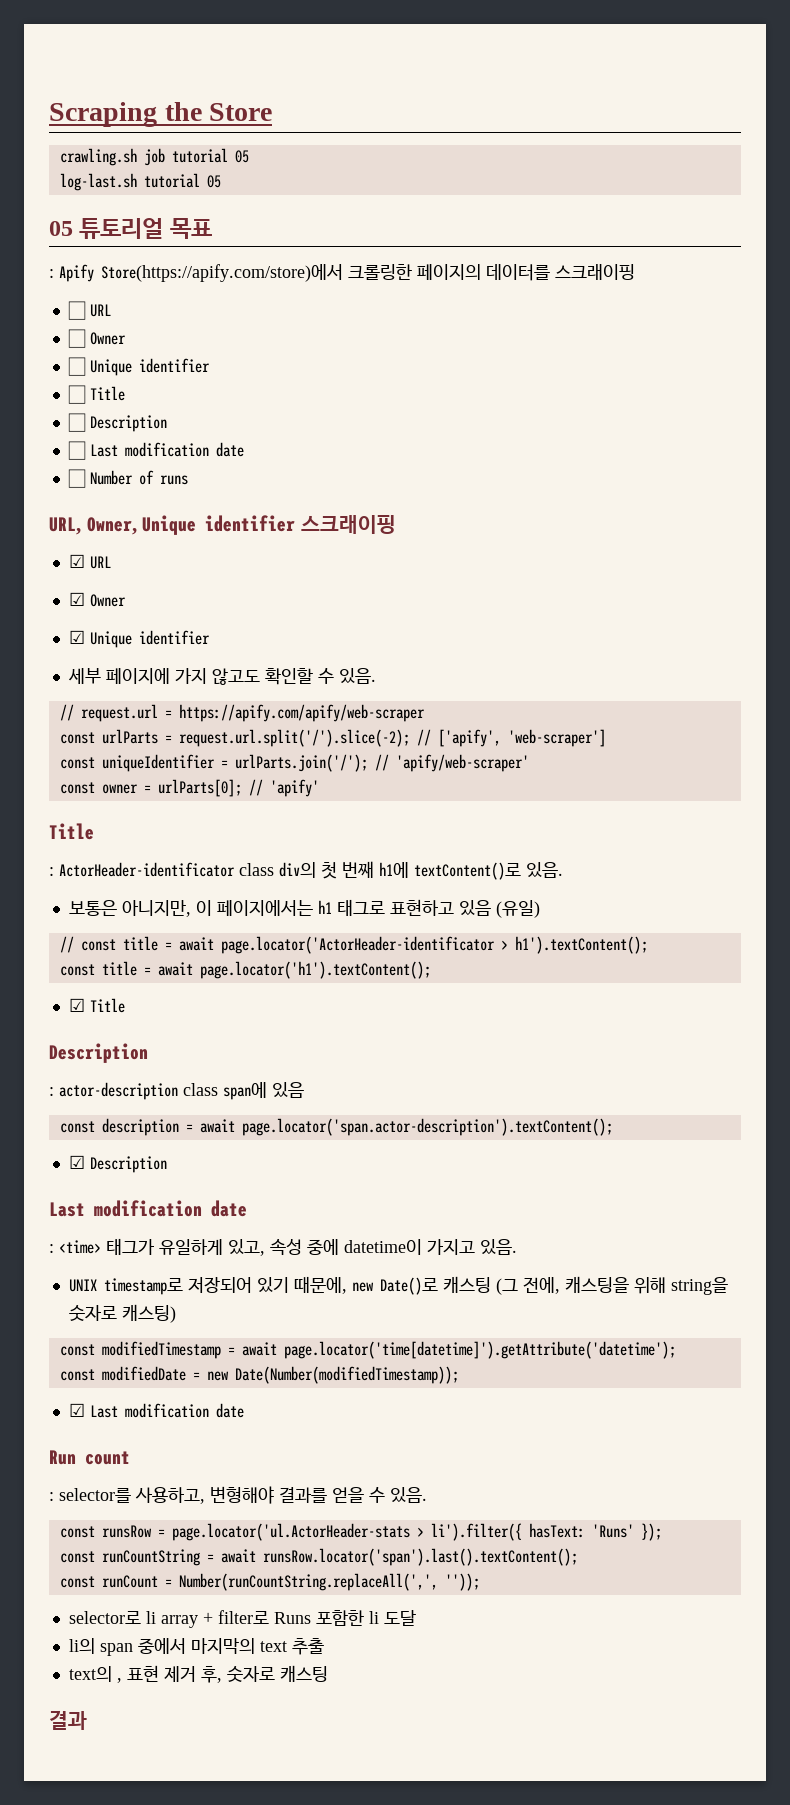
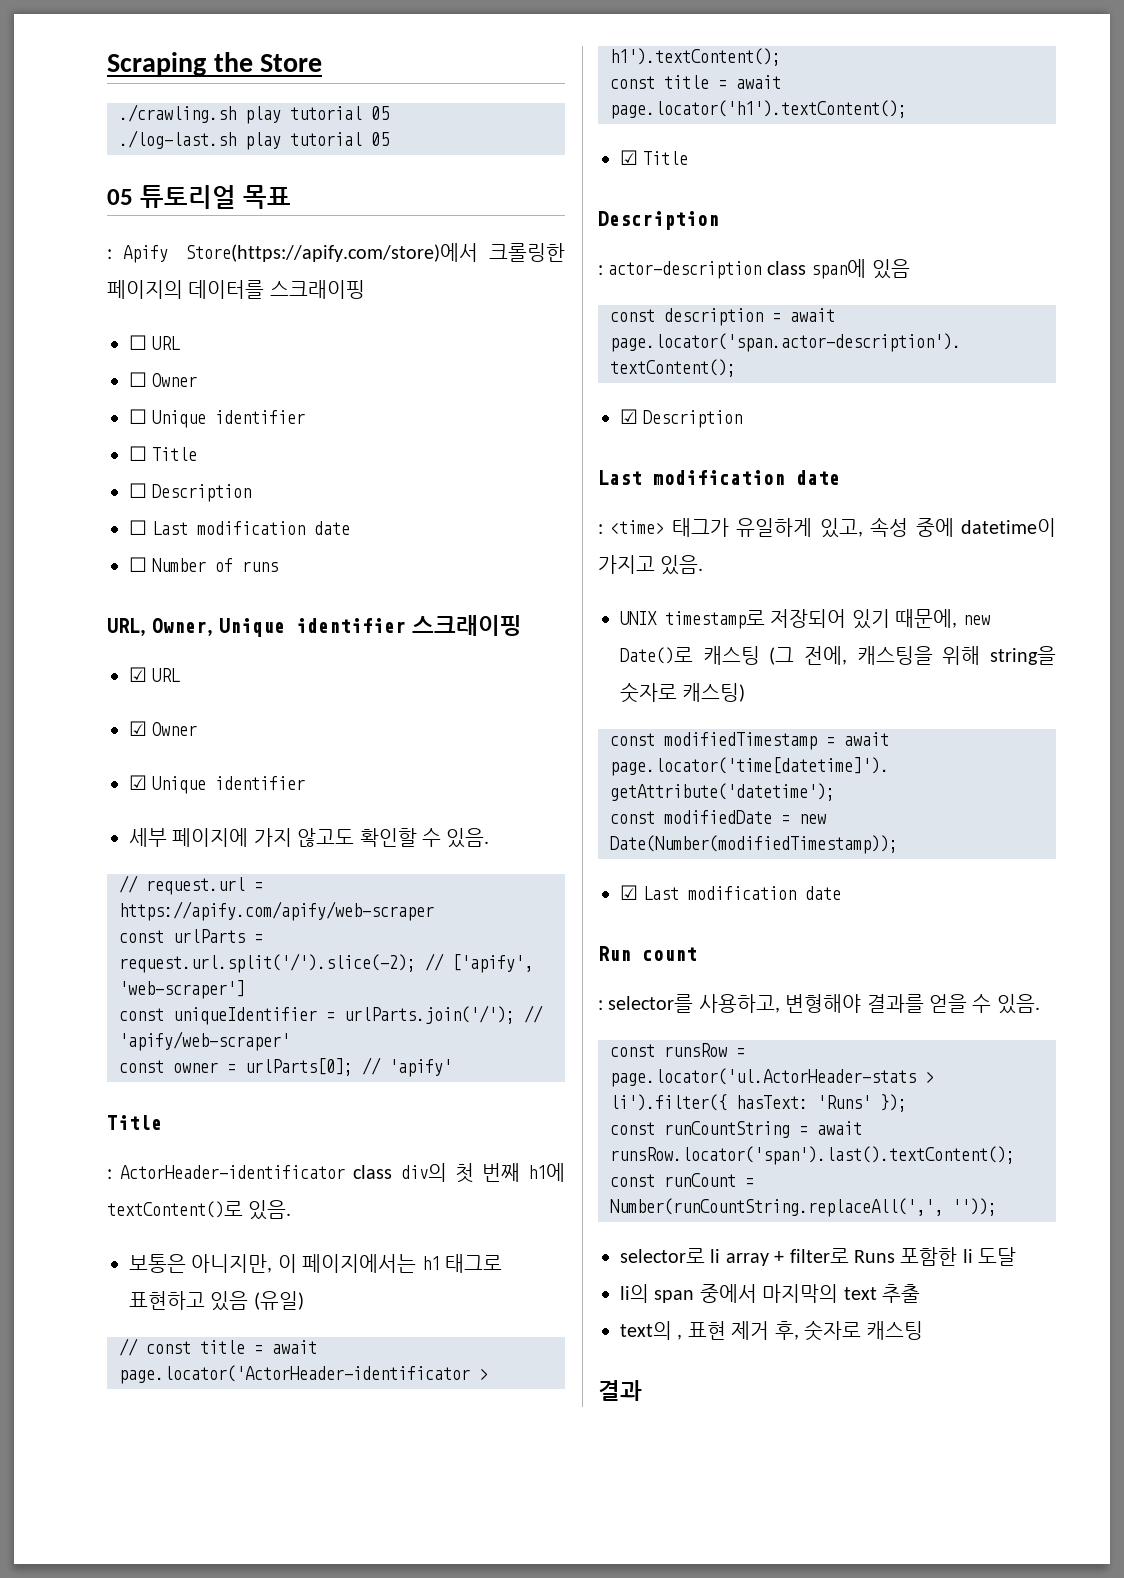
- crawling.sh job tutorial 05
- log-last.sh tutorial 05
+ ./crawling.sh play tutorial 05
+ ./log-last.sh play tutorial 05

